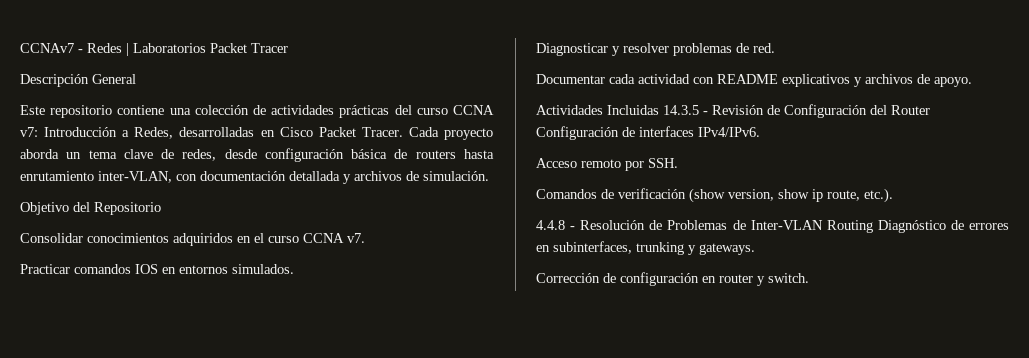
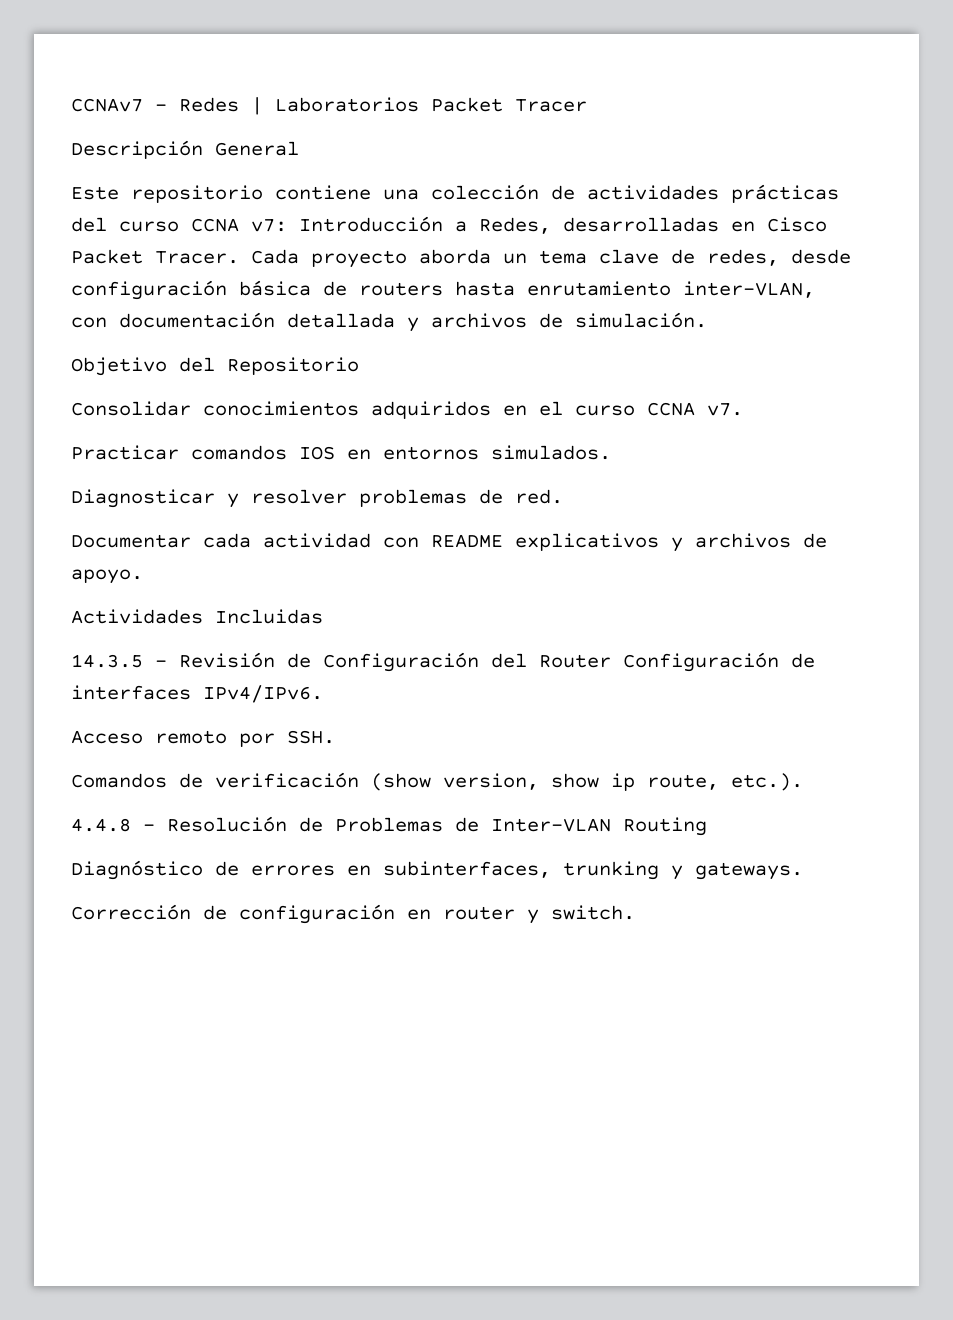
- Actividades Incluidas 14.3.5 - Revisión de Configuración del Router Configuración de interfaces IPv4/IPv6.
+ Actividades Incluidas
+ 14.3.5 - Revisión de Configuración del Router Configuración de interfaces IPv4/IPv6.
- 4.4.8 - Resolución de Problemas de Inter-VLAN Routing Diagnóstico de errores en subinterfaces, trunking y gateways.
+ 4.4.8 - Resolución de Problemas de Inter-VLAN Routing
+ Diagnóstico de errores en subinterfaces, trunking y gateways.

